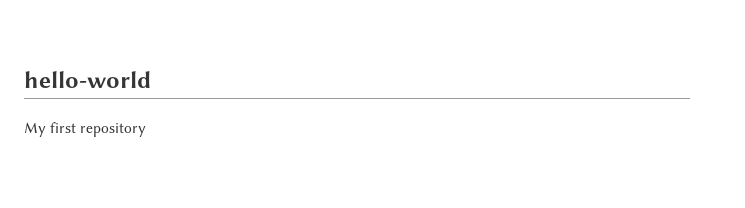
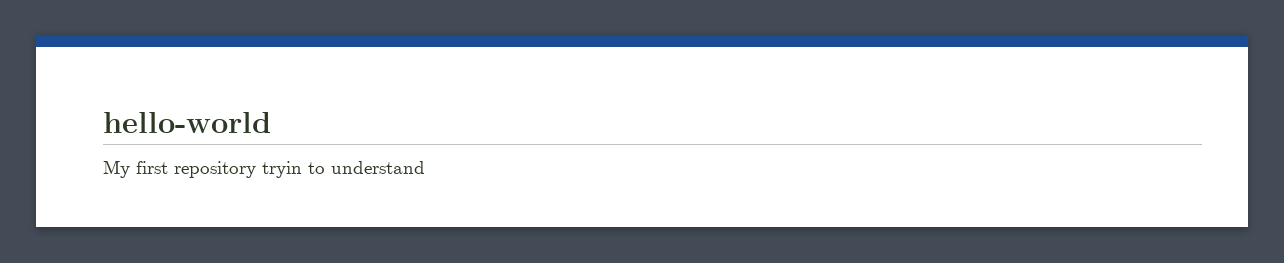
- My first repository
+ My first repository tryin to understand

